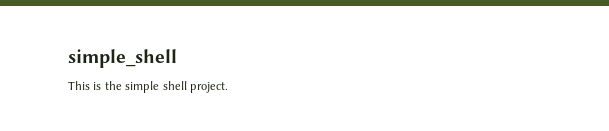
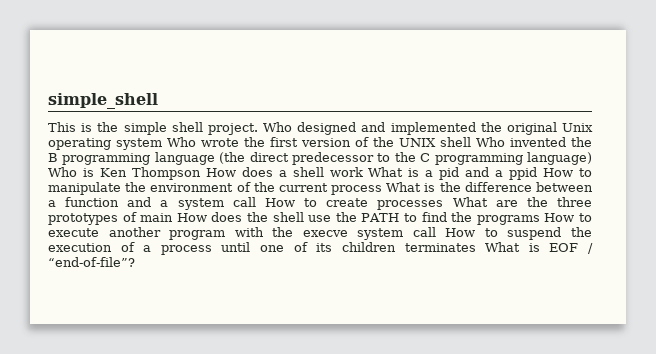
+ Who designed and implemented the original Unix operating system Who wrote the first version of the UNIX shell Who invented the B programming language (the direct predecessor to the C programming language) Who is Ken Thompson How does a shell work What is a pid and a ppid How to manipulate the environment of the current process What is the difference between a function and a system call How to create processes What are the three prototypes of main How does the shell use the PATH to find the programs How to execute another program with the execve system call How to suspend the execution of a process until one of its children terminates What is EOF / “end-of-file”?

